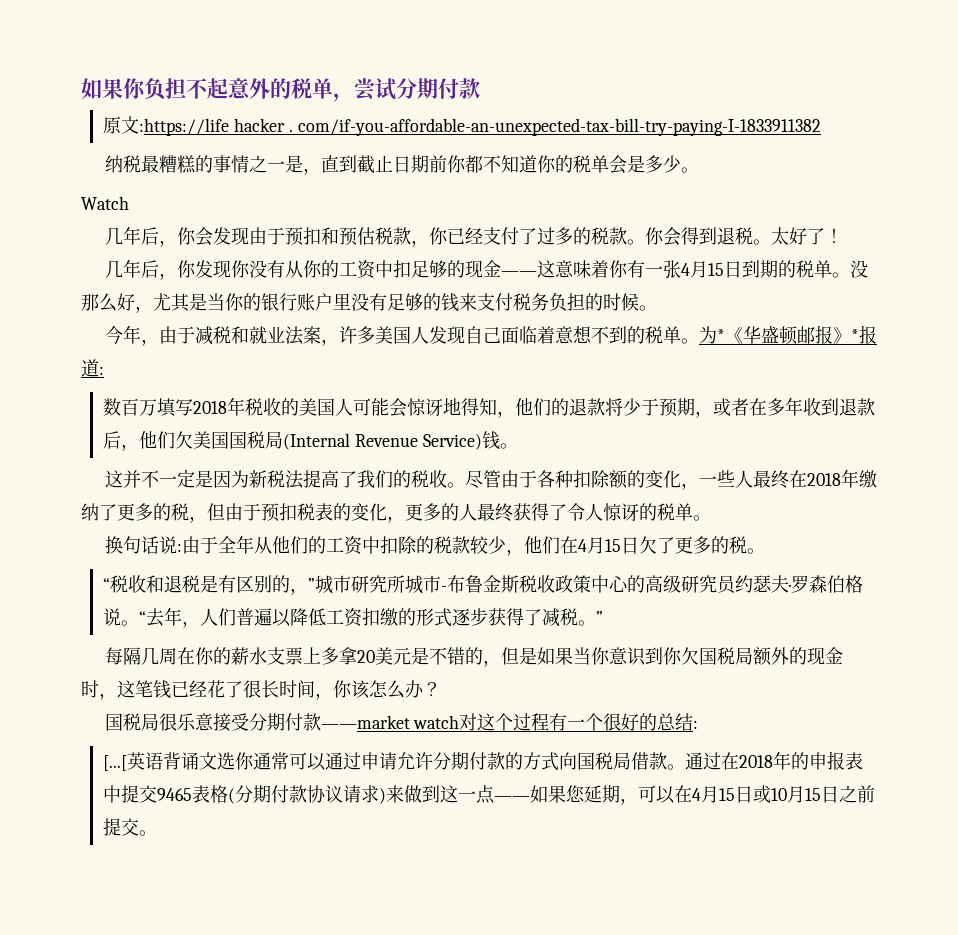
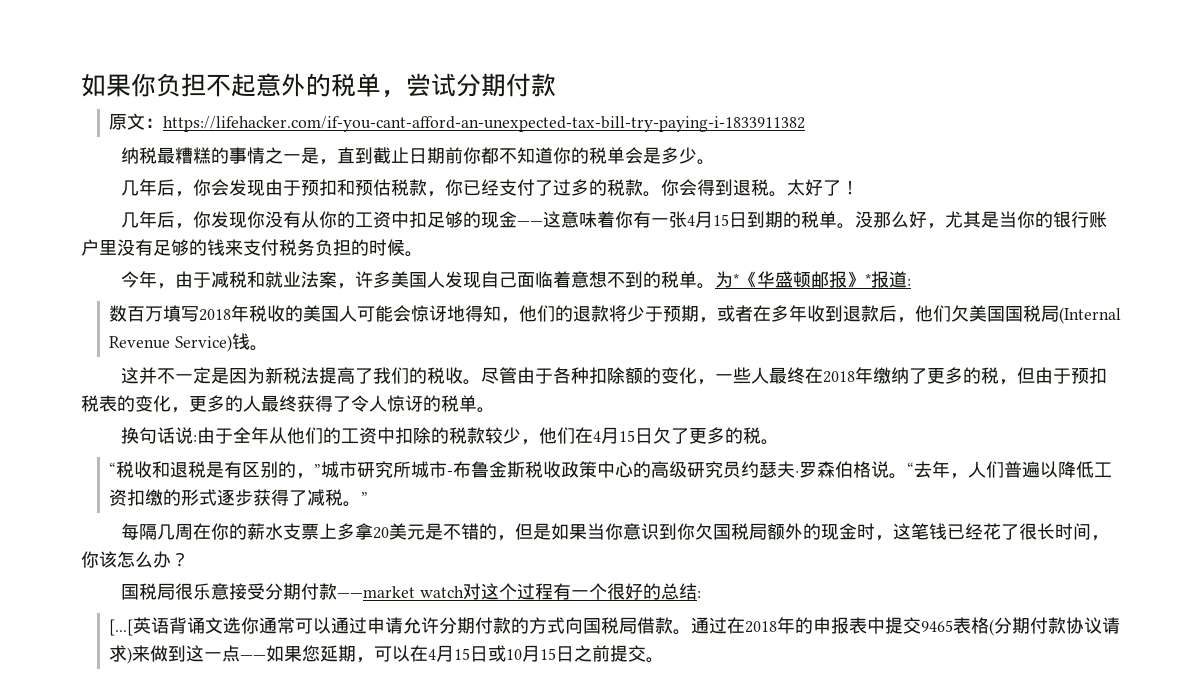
- 原文:https://life hacker . com/if-you-affordable-an-unexpected-tax-bill-try-paying-I-1833911382
+ 原文：https://lifehacker.com/if-you-cant-afford-an-unexpected-tax-bill-try-paying-i-1833911382
- Watch

